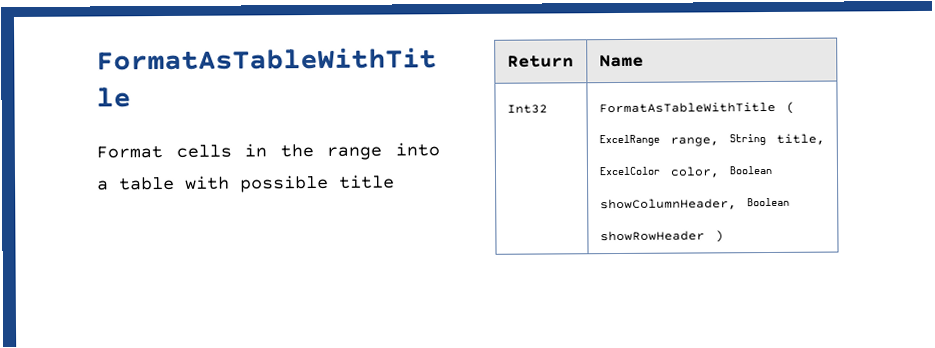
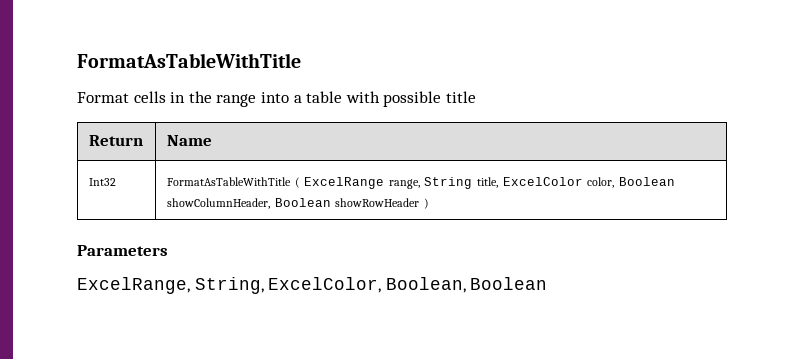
+ Parameters
+ ExcelRange, String, ExcelColor, Boolean, Boolean

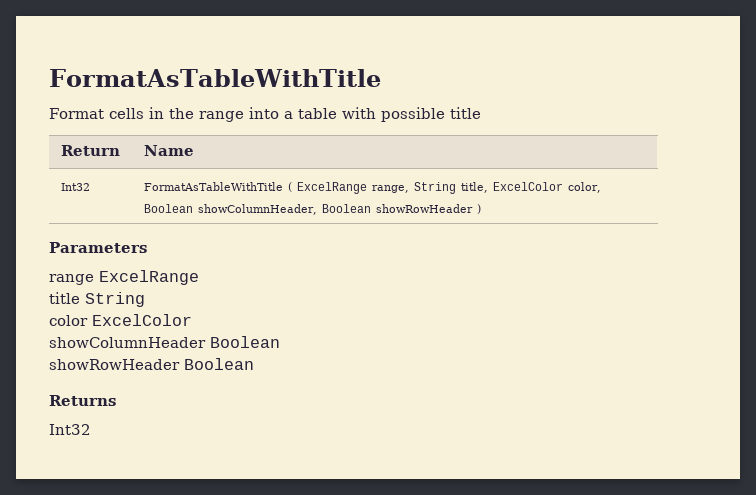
- ExcelRange, String, ExcelColor, Boolean, Boolean
+ range ExcelRange
+ title String
+ color ExcelColor
+ showColumnHeader Boolean
+ showRowHeader Boolean
+ Returns
+ Int32

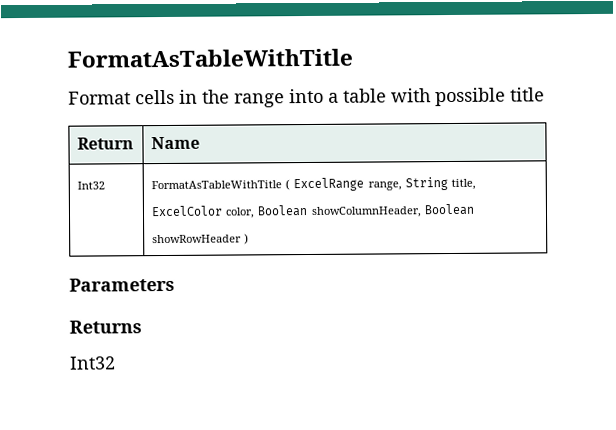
- range ExcelRange
- title String
- color ExcelColor
- showColumnHeader Boolean
- showRowHeader Boolean

